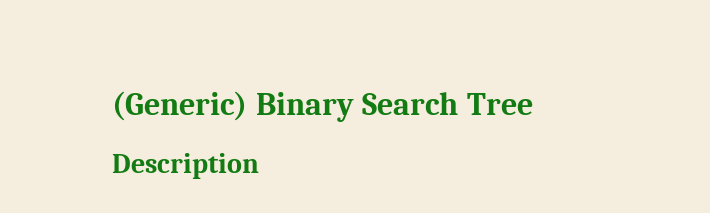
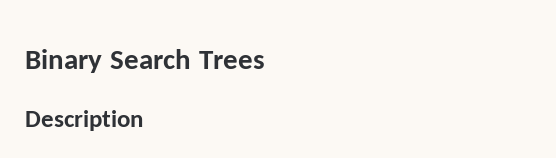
- (Generic) Binary Search Tree
+ Binary Search Trees

